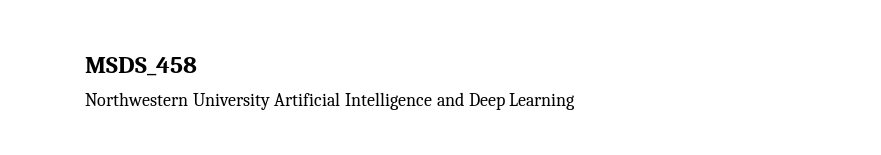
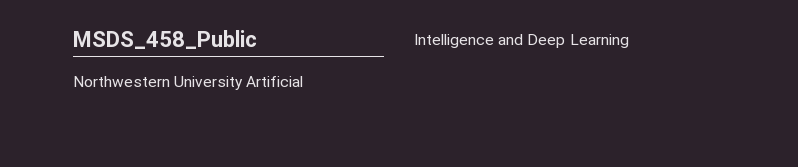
- MSDS_458
+ MSDS_458_Public

